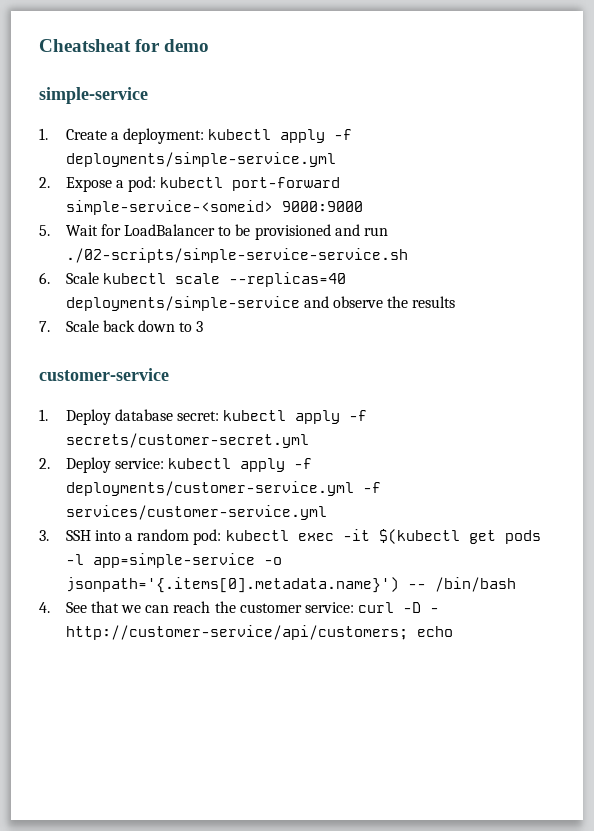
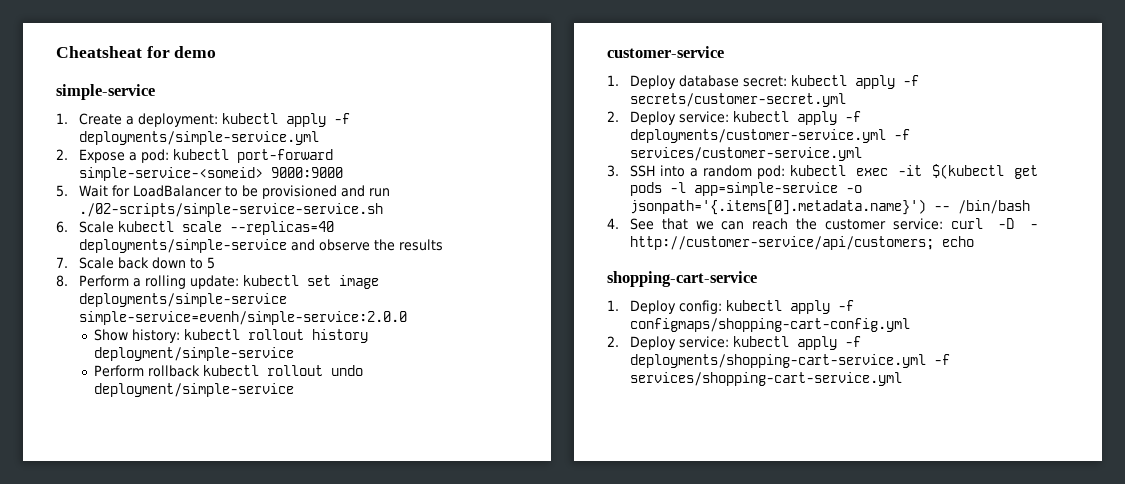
- 7. Scale back down to 3
+ 7. Scale back down to 5
+ 8. Perform a rolling update: kubectl set image deployments/simple-service simple-service=evenh/simple-service:2.0.0
+ Show history: kubectl rollout history deployment/simple-service
+ Perform rollback kubectl rollout undo deployment/simple-service
+ shopping-cart-service
+ 1. Deploy config: kubectl apply -f configmaps/shopping-cart-config.yml
+ 2. Deploy service: kubectl apply -f deployments/shopping-cart-service.yml -f services/shopping-cart-service.yml

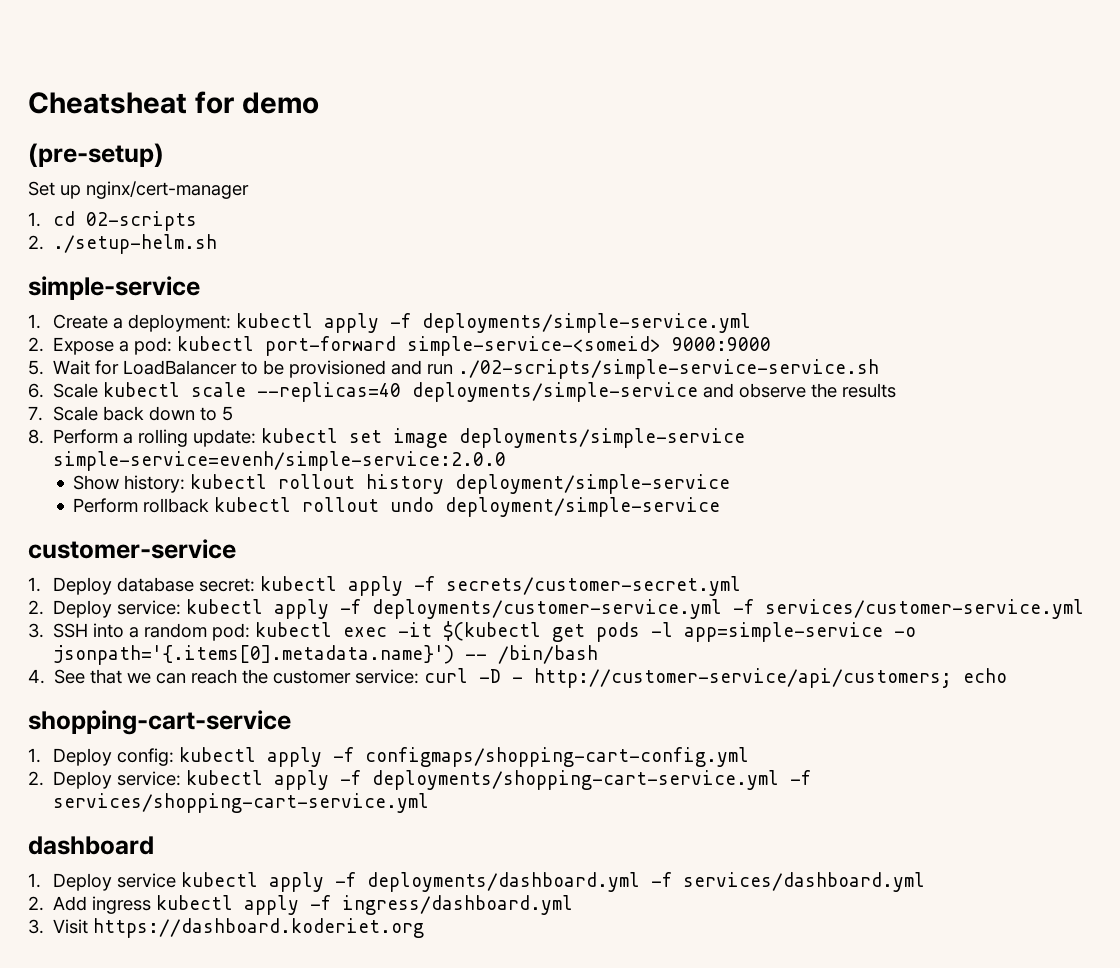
+ (pre-setup)
+ Set up nginx/cert-manager
+ 1. cd 02-scripts
+ 2. ./setup-helm.sh
+ dashboard
+ 1. Deploy service kubectl apply -f deployments/dashboard.yml -f services/dashboard.yml
+ 2. Add ingress kubectl apply -f ingress/dashboard.yml
+ 3. Visit https://dashboard.koderiet.org

